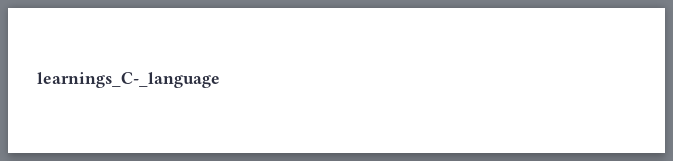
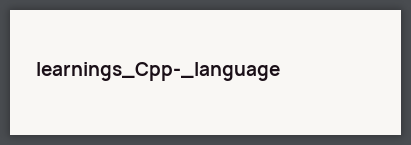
- learnings_C-_language
+ learnings_Cpp-_language

